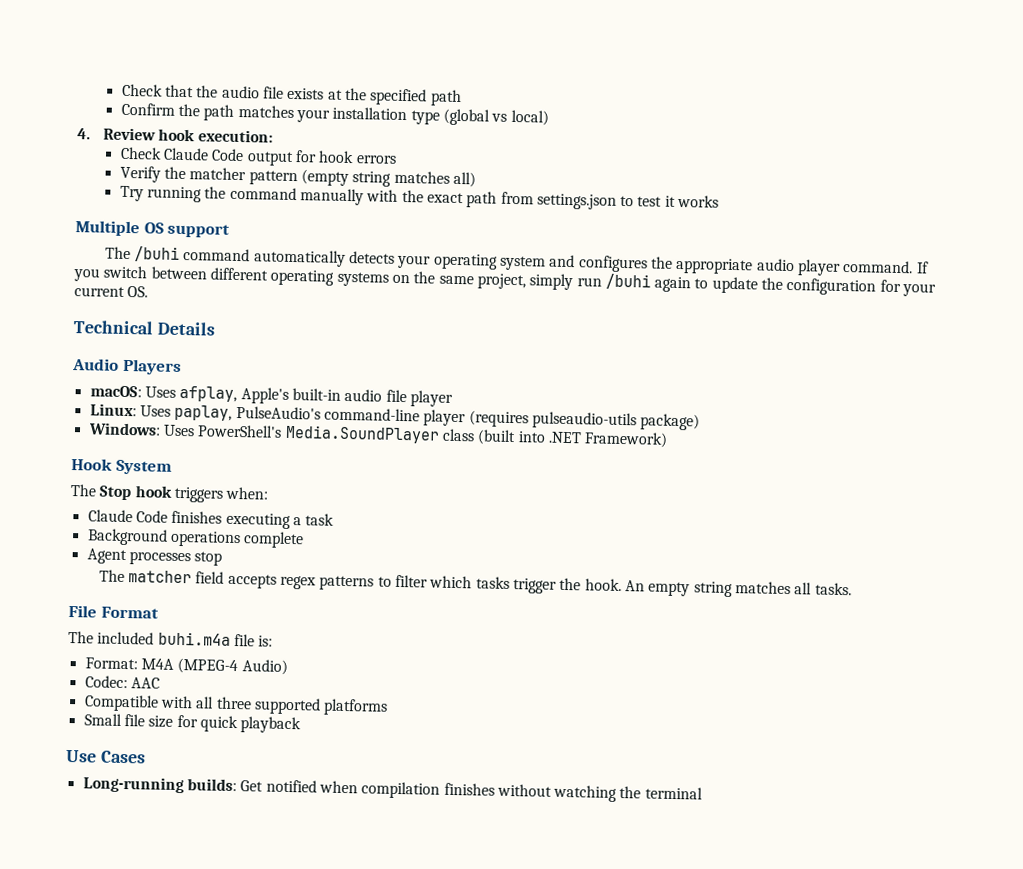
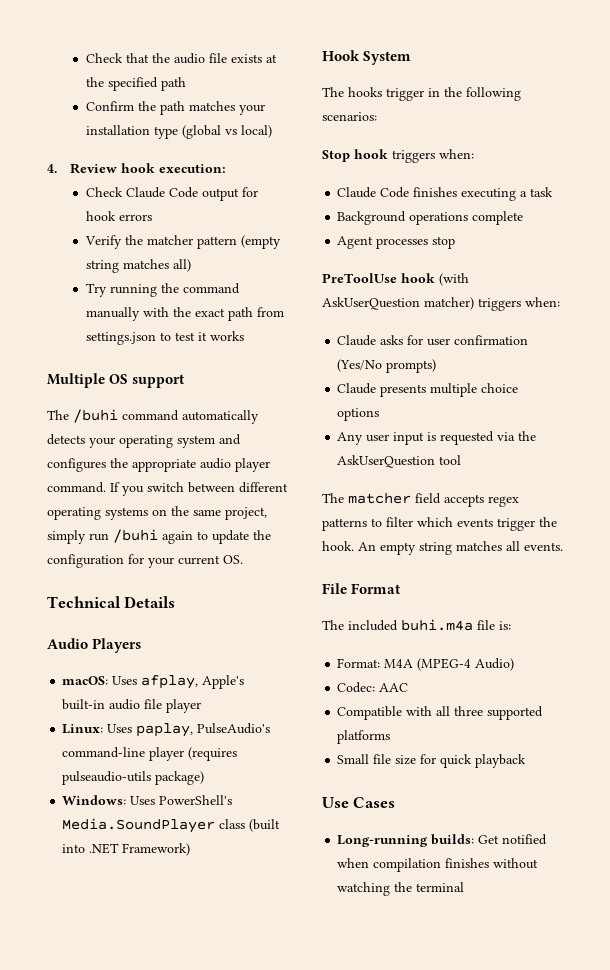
- The Stop hook triggers when:
+ The hooks trigger in the following scenarios:
+ Stop hook triggers when:
+ PreToolUse hook (with AskUserQuestion matcher) triggers when:
+ Claude asks for user confirmation (Yes/No prompts)
+ Claude presents multiple choice options
+ Any user input is requested via the AskUserQuestion tool
- The matcher field accepts regex patterns to filter which tasks trigger the hook.
+ The matcher field accepts regex patterns to filter which events trigger the hook.
- An empty string matches all tasks.
+ An empty string matches all events.

